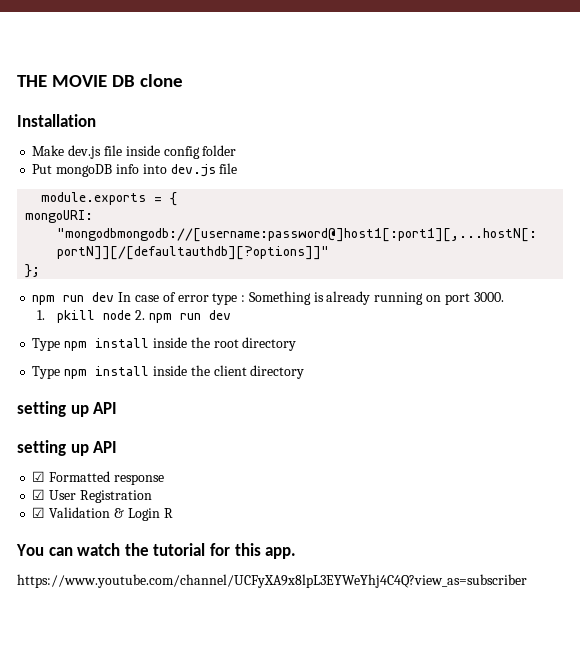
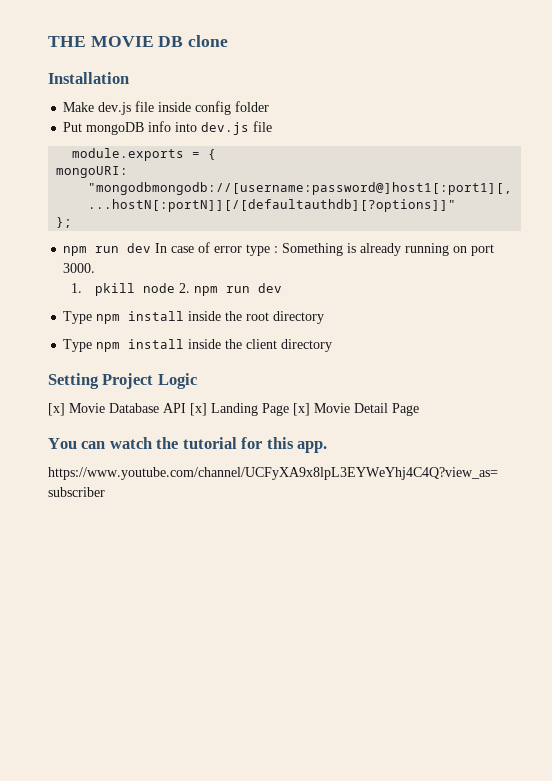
  Type npm install inside the client directory
- setting up API
- setting up API
- ☑ Formatted response
- ☑ User Registration
- ☑ Validation & Login R
+ Setting Project Logic
+ [x] Movie Database API [x] Landing Page [x] Movie Detail Page

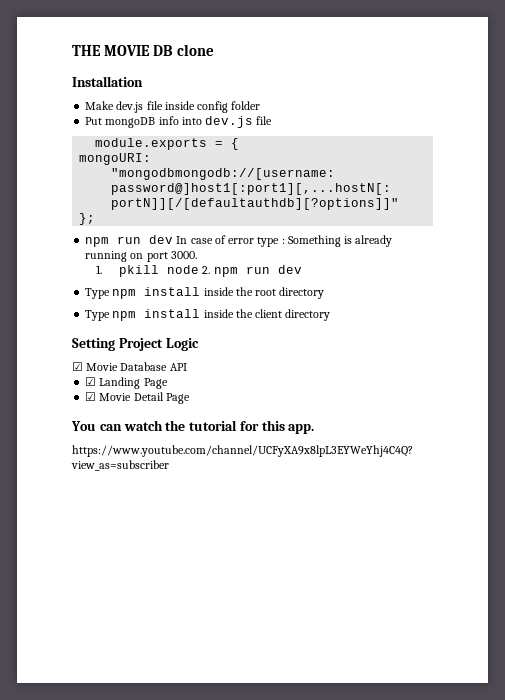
- [x] Movie Database API [x] Landing Page [x] Movie Detail Page
+ ☑ Movie Database API
+ ☑ Landing Page
+ ☑ Movie Detail Page

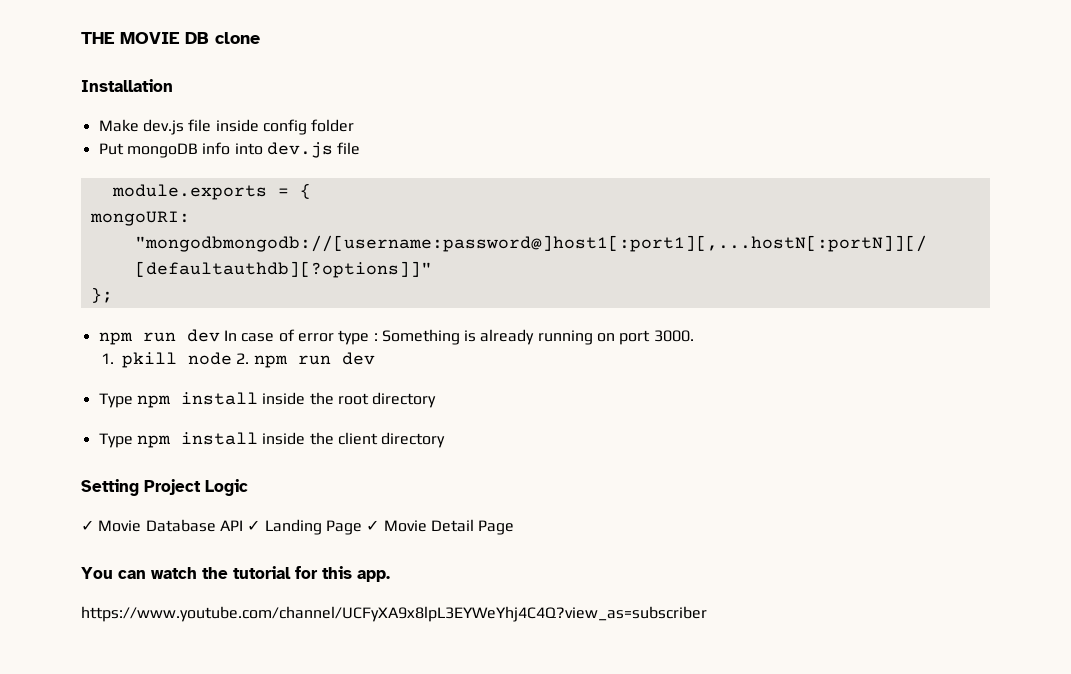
- ☑ Movie Database API
- ☑ Landing Page
- ☑ Movie Detail Page
+ ✓ Movie Database API ✓ Landing Page ✓ Movie Detail Page

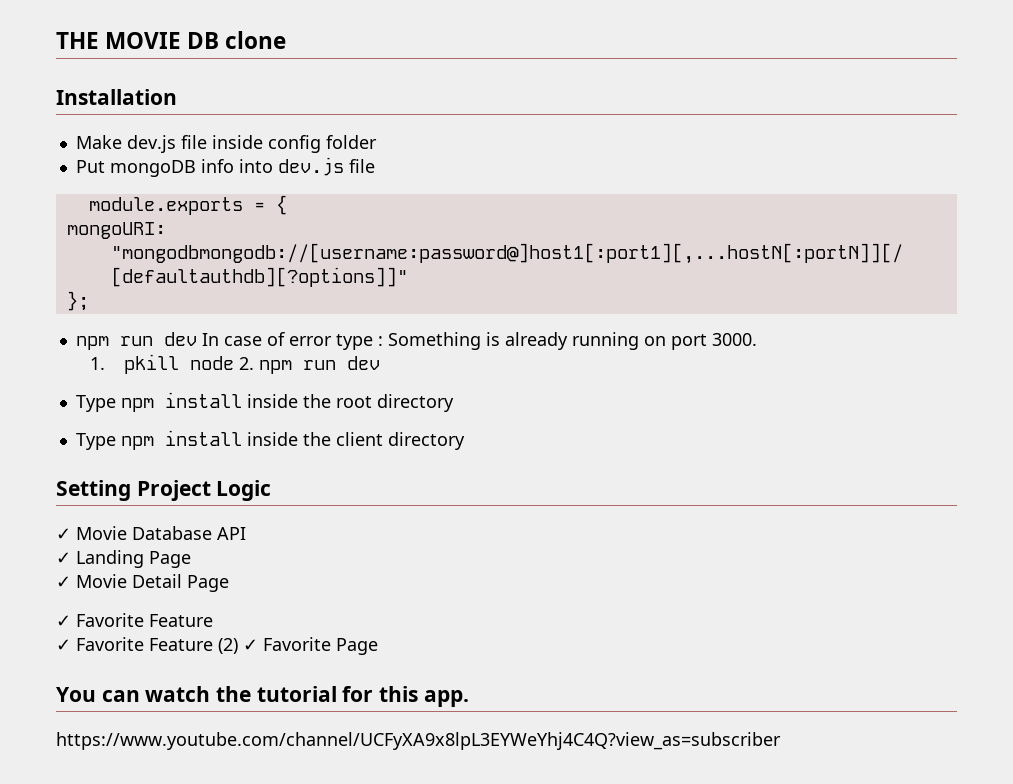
- ✓ Movie Database API ✓ Landing Page ✓ Movie Detail Page
+ ✓ Movie Database API
+ ✓ Landing Page
+ ✓ Movie Detail Page
+ ✓ Favorite Feature
+ ✓ Favorite Feature (2) ✓ Favorite Page

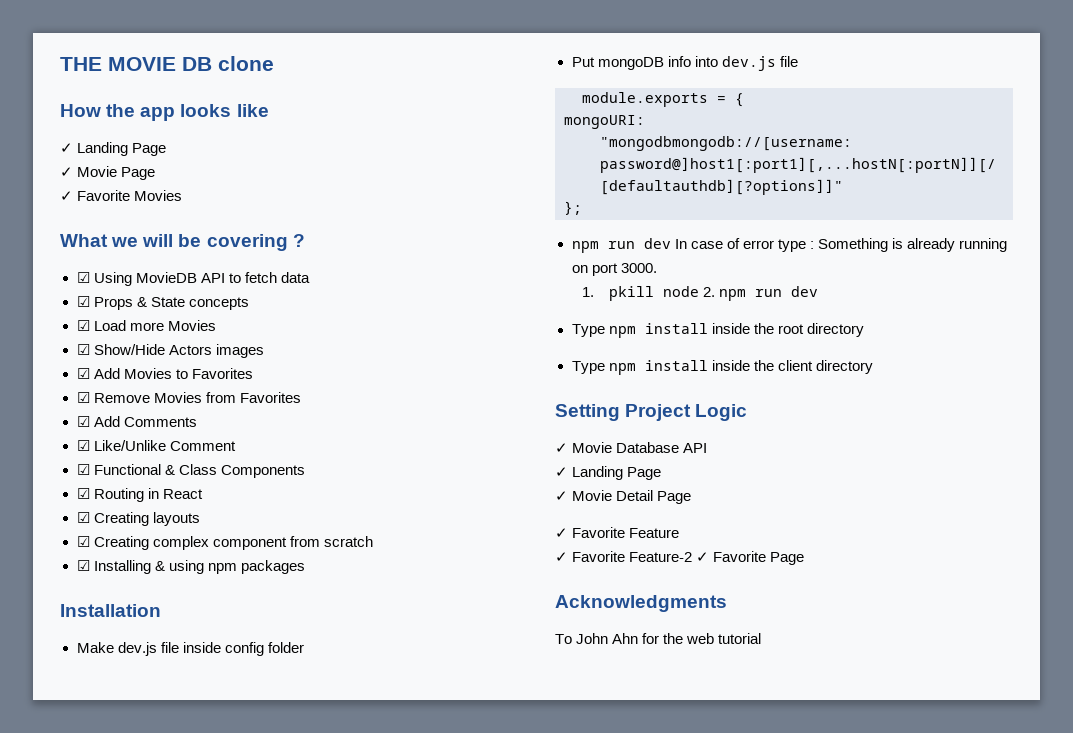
+ How the app looks like
+ ✓ Landing Page
+ ✓ Movie Page
+ ✓ Favorite Movies
+ What we will be covering ?
+ ☑ Using MovieDB API to fetch data
+ ☑ Props & State concepts
+ ☑ Load more Movies
+ ☑ Show/Hide Actors images
+ ☑ Add Movies to Favorites
+ ☑ Remove Movies from Favorites
+ ☑ Add Comments
+ ☑ Like/Unlike Comment
+ ☑ Functional & Class Components
+ ☑ Routing in React
+ ☑ Creating layouts
+ ☑ Creating complex component from scratch
+ ☑ Installing & using npm packages
- ✓ Favorite Feature (2) ✓ Favorite Page
+ ✓ Favorite Feature-2 ✓ Favorite Page
- You can watch the tutorial for this app.
- https://www.youtube.com/channel/UCFyXA9x8lpL3EYWeYhj4C4Q?view_as=subscriber
+ Acknowledgments
+ To John Ahn for the web tutorial

